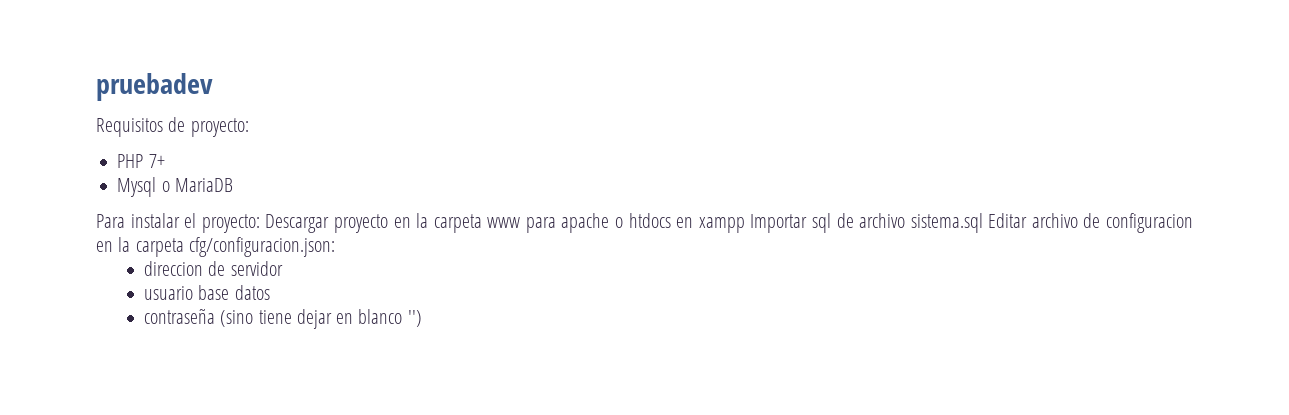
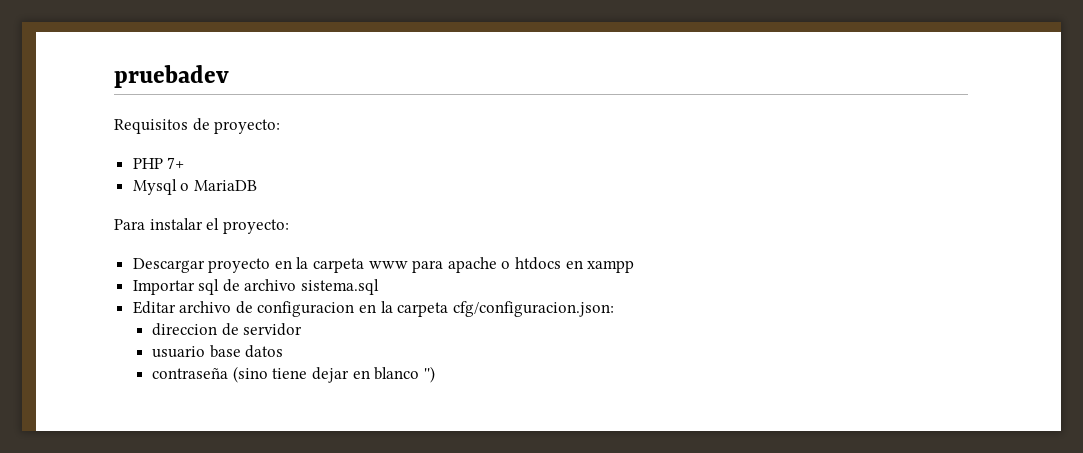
- Para instalar el proyecto: Descargar proyecto en la carpeta www para apache o htdocs en xampp Importar sql de archivo sistema.sql Editar archivo de configuracion en la carpeta cfg/configuracion.json:
+ Para instalar el proyecto:
+ Descargar proyecto en la carpeta www para apache o htdocs en xampp
+ Importar sql de archivo sistema.sql
+ Editar archivo de configuracion en la carpeta cfg/configuracion.json:

